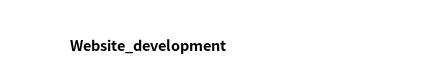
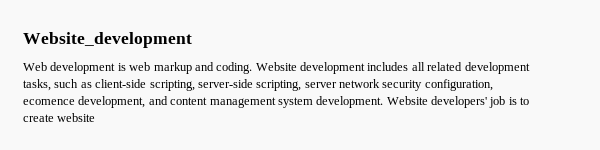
+ Web development is web markup and coding. Website development includes all related development tasks, such as client-side scripting, server-side scripting, server network security configuration, ecomence development, and content management system development. Website developers' job is to create website

